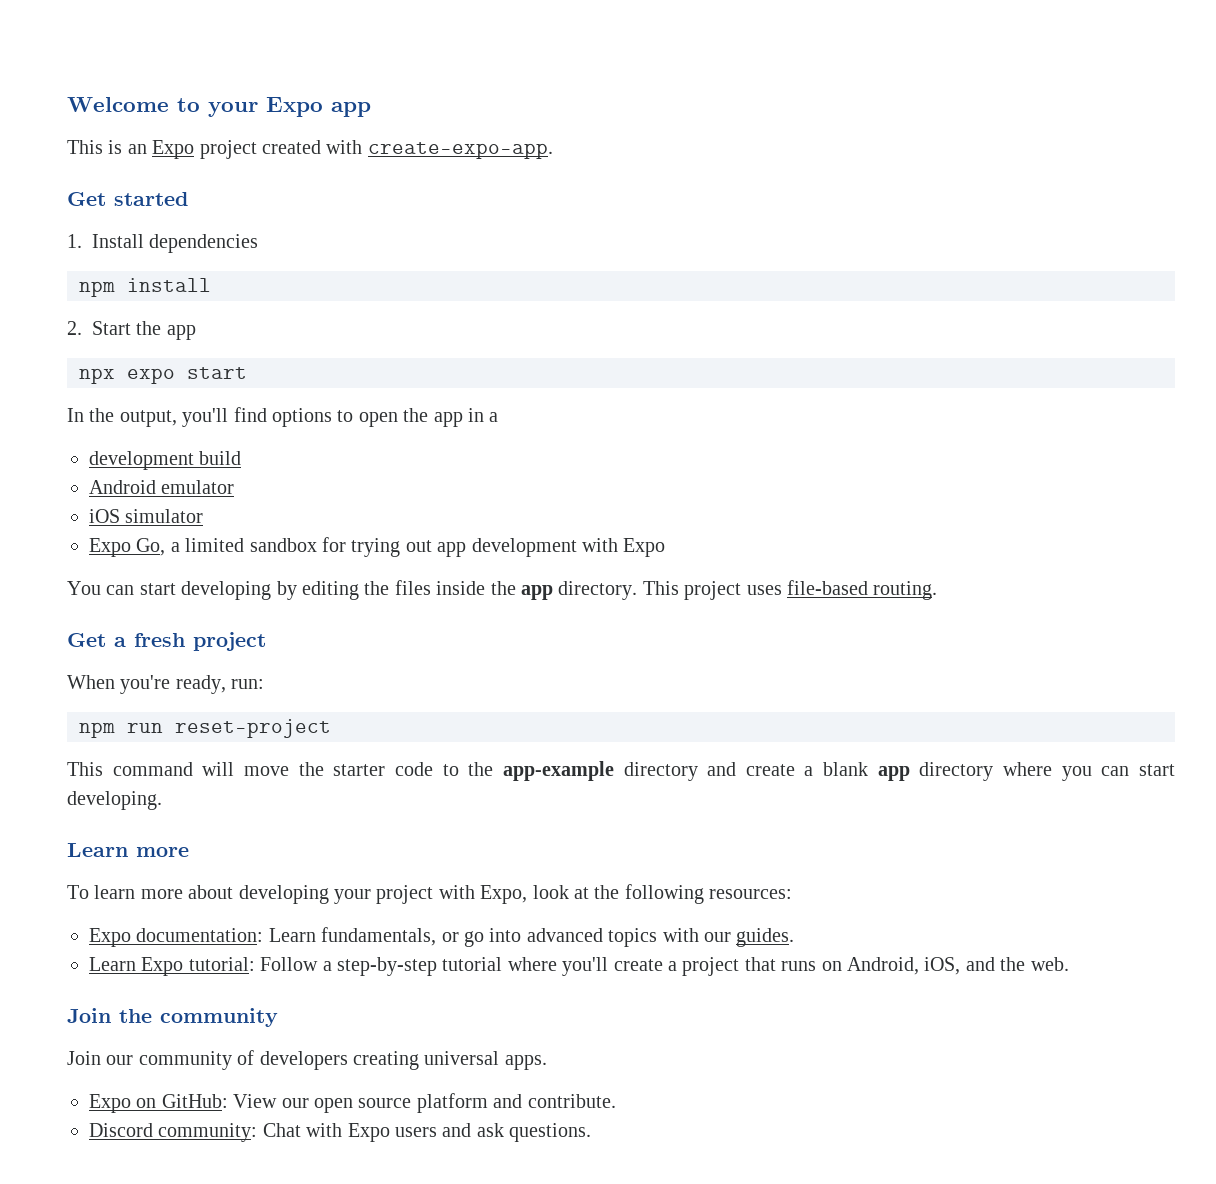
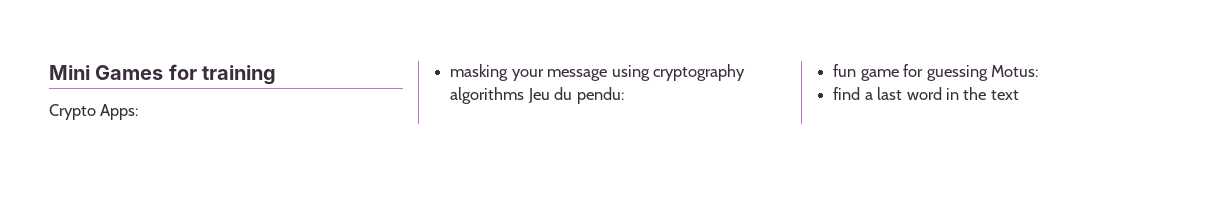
- Welcome to your Expo app
- This is an Expo project created with create-expo-app.
- Get started
- 1. Install dependencies
- npm install
- 2. Start the app
- npx expo start
- In the output, you'll find options to open the app in a
- development build
- Android emulator
- iOS simulator
- Expo Go, a limited sandbox for trying out app development with Expo
- You can start developing by editing the files inside the app directory. This project uses file-based routing.
- Get a fresh project
- When you're ready, run:
- npm run reset-project
- This command will move the starter code to the app-example directory and create a blank app directory where you can start developing.
- Learn more
- To learn more about developing your project with Expo, look at the following resources:
- Expo documentation: Learn fundamentals, or go into advanced topics with our guides.
- Learn Expo tutorial: Follow a step-by-step tutorial where you'll create a project that runs on Android, iOS, and the web.
- Join the community
- Join our community of developers creating universal apps.
- Expo on GitHub: View our open source platform and contribute.
- Discord community: Chat with Expo users and ask questions.
+ Mini Games for training
+ Crypto Apps:
+ masking your message using cryptography algorithms Jeu du pendu:
+ fun game for guessing Motus:
+ find a last word in the text

